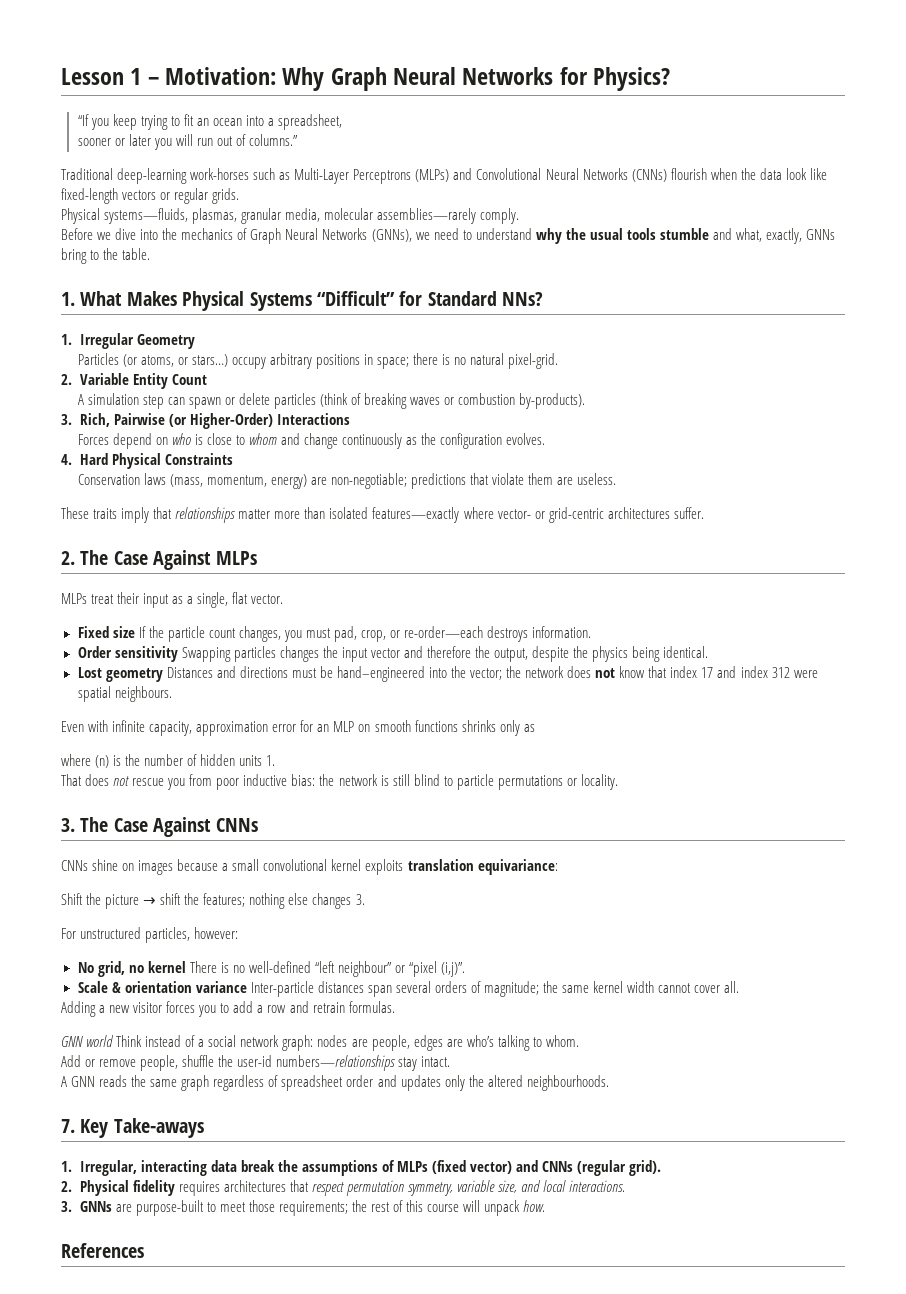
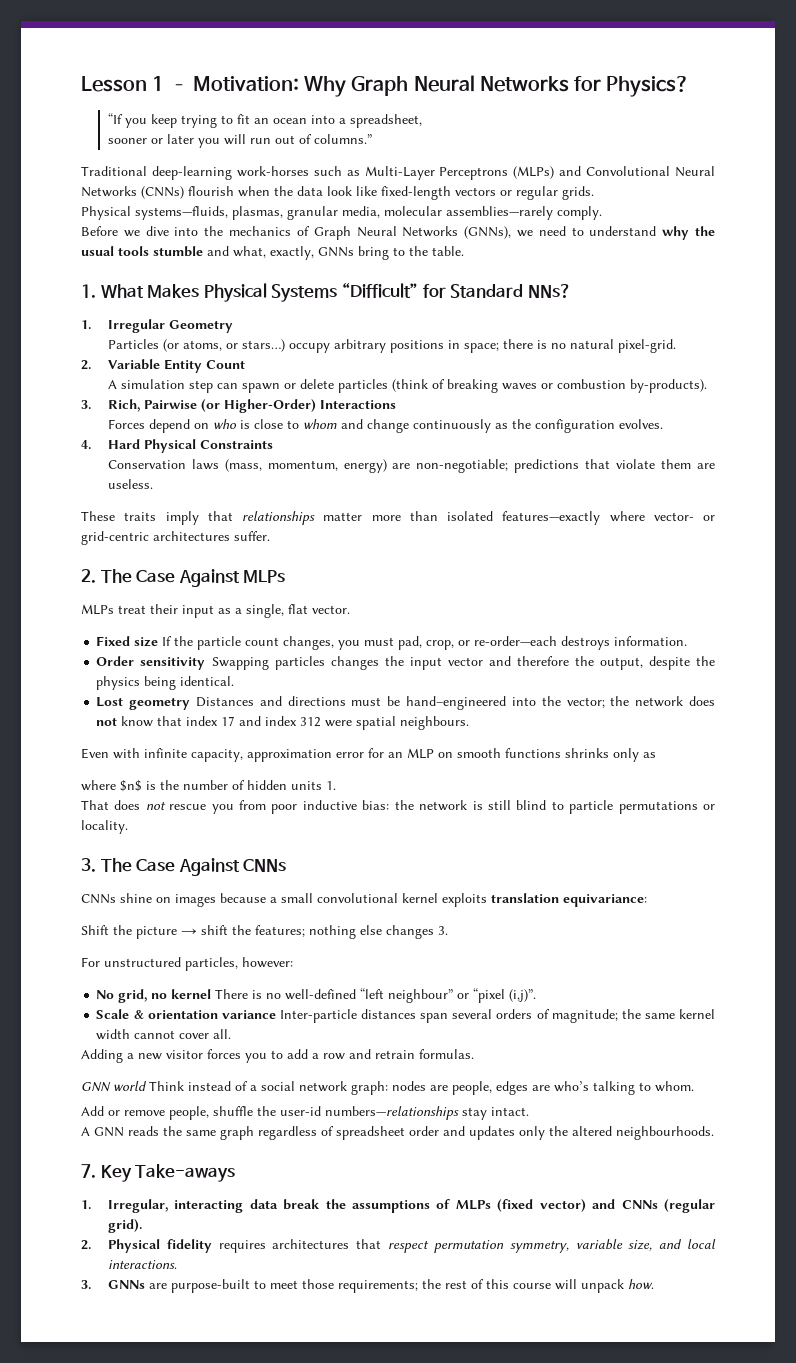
- where (n) is the number of hidden units 1.
+ where $n$ is the number of hidden units 1.
- References

